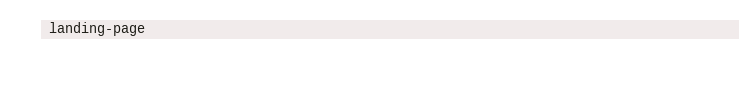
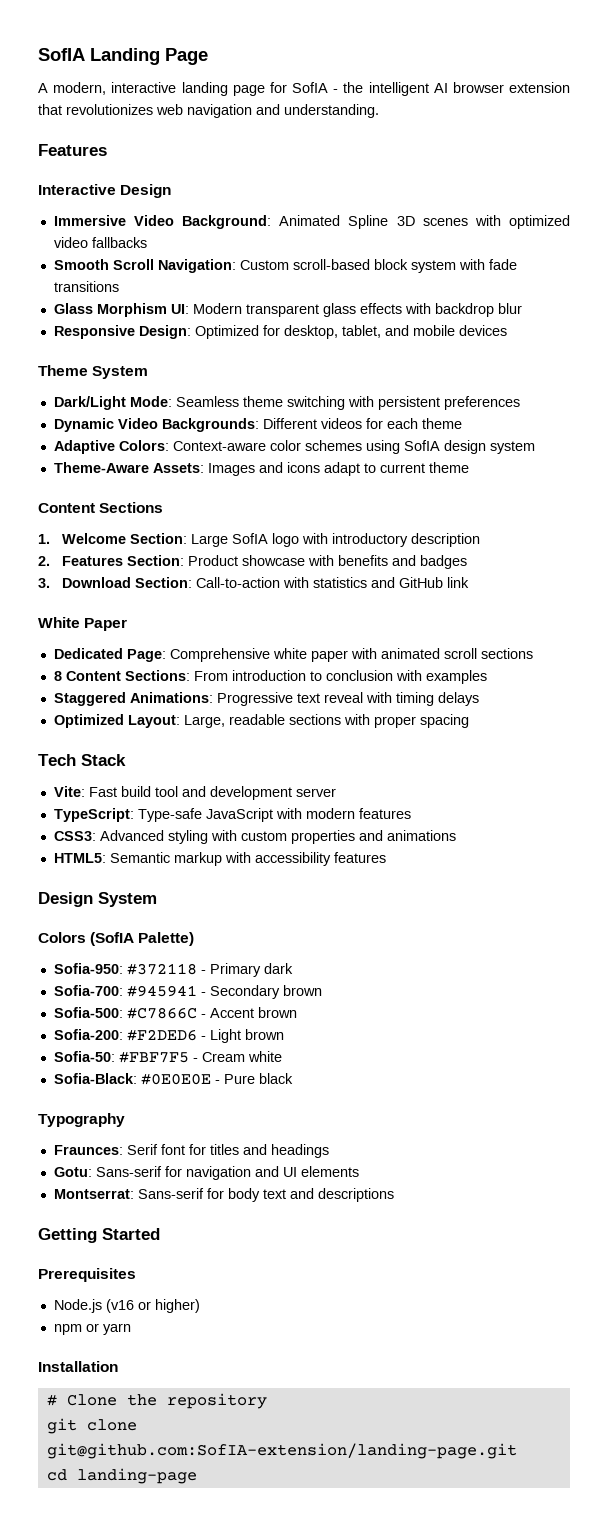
- landing-page
+ SofIA Landing Page
+ A modern, interactive landing page for SofIA - the intelligent AI browser extension that revolutionizes web navigation and understanding.
+ Features
+ Interactive Design
+ Immersive Video Background: Animated Spline 3D scenes with optimized video fallbacks
+ Smooth Scroll Navigation: Custom scroll-based block system with fade transitions
+ Glass Morphism UI: Modern transparent glass effects with backdrop blur
+ Responsive Design: Optimized for desktop, tablet, and mobile devices
+ Theme System
+ Dark/Light Mode: Seamless theme switching with persistent preferences
+ Dynamic Video Backgrounds: Different videos for each theme
+ Adaptive Colors: Context-aware color schemes using SofIA design system
+ Theme-Aware Assets: Images and icons adapt to current theme
+ Content Sections
+ 1. Welcome Section: Large SofIA logo with introductory description
+ 2. Features Section: Product showcase with benefits and badges
+ 3. Download Section: Call-to-action with statistics and GitHub link
+ White Paper
+ Dedicated Page: Comprehensive white paper with animated scroll sections
+ 8 Content Sections: From introduction to conclusion with examples
+ Staggered Animations: Progressive text reveal with timing delays
+ Optimized Layout: Large, readable sections with proper spacing
+ Tech Stack
+ Vite: Fast build tool and development server
+ TypeScript: Type-safe JavaScript with modern features
+ CSS3: Advanced styling with custom properties and animations
+ HTML5: Semantic markup with accessibility features
+ Design System
+ Colors (SofIA Palette)
+ Sofia-950: #372118 - Primary dark
+ Sofia-700: #945941 - Secondary brown
+ Sofia-500: #C7866C - Accent brown
+ Sofia-200: #F2DED6 - Light brown
+ Sofia-50: #FBF7F5 - Cream white
+ Sofia-Black: #0E0E0E - Pure black
+ Typography
+ Fraunces: Serif font for titles and headings
+ Gotu: Sans-serif for navigation and UI elements
+ Montserrat: Sans-serif for body text and descriptions
+ Getting Started
+ Prerequisites
+ Node.js (v16 or higher)
+ npm or yarn
+ Installation
+ # Clone the repository
+ git clone git@github.com:SofIA-extension/landing-page.git
+ cd landing-page

